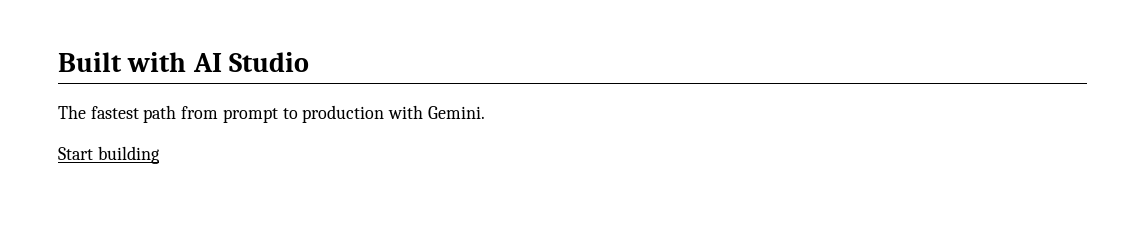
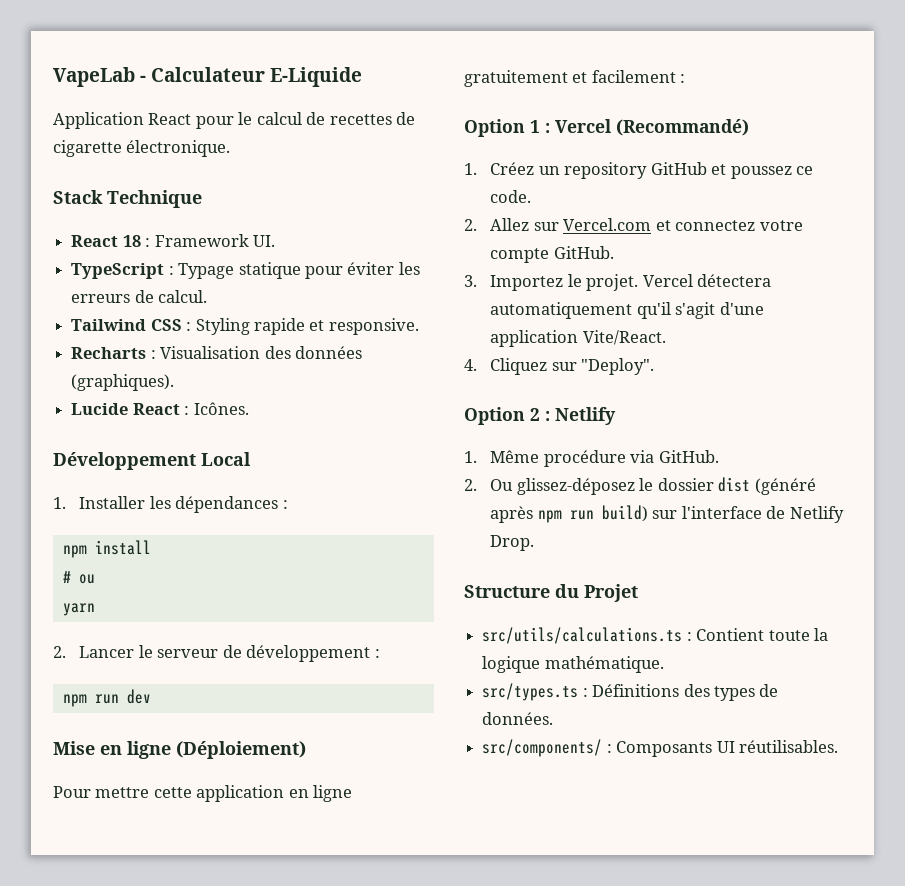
- Built with AI Studio
- The fastest path from prompt to production with Gemini.
- Start building
+ VapeLab - Calculateur E-Liquide
+ Application React pour le calcul de recettes de cigarette électronique.
+ Stack Technique
+ React 18 : Framework UI.
+ TypeScript : Typage statique pour éviter les erreurs de calcul.
+ Tailwind CSS : Styling rapide et responsive.
+ Recharts : Visualisation des données (graphiques).
+ Lucide React : Icônes.
+ Développement Local
+ 1. Installer les dépendances :
+ npm install
+ # ou
+ yarn
+ 2. Lancer le serveur de développement :
+ npm run dev
+ Mise en ligne (Déploiement)
+ Pour mettre cette application en ligne gratuitement et facilement :
+ Option 1 : Vercel (Recommandé)
+ 1. Créez un repository GitHub et poussez ce code.
+ 2. Allez sur Vercel.com et connectez votre compte GitHub.
+ 3. Importez le projet. Vercel détectera automatiquement qu'il s'agit d'une application Vite/React.
+ 4. Cliquez sur "Deploy".
+ Option 2 : Netlify
+ 1. Même procédure via GitHub.
+ 2. Ou glissez-déposez le dossier dist (généré après npm run build) sur l'interface de Netlify Drop.
+ Structure du Projet
+ src/utils/calculations.ts : Contient toute la logique mathématique.
+ src/types.ts : Définitions des types de données.
+ src/components/ : Composants UI réutilisables.

